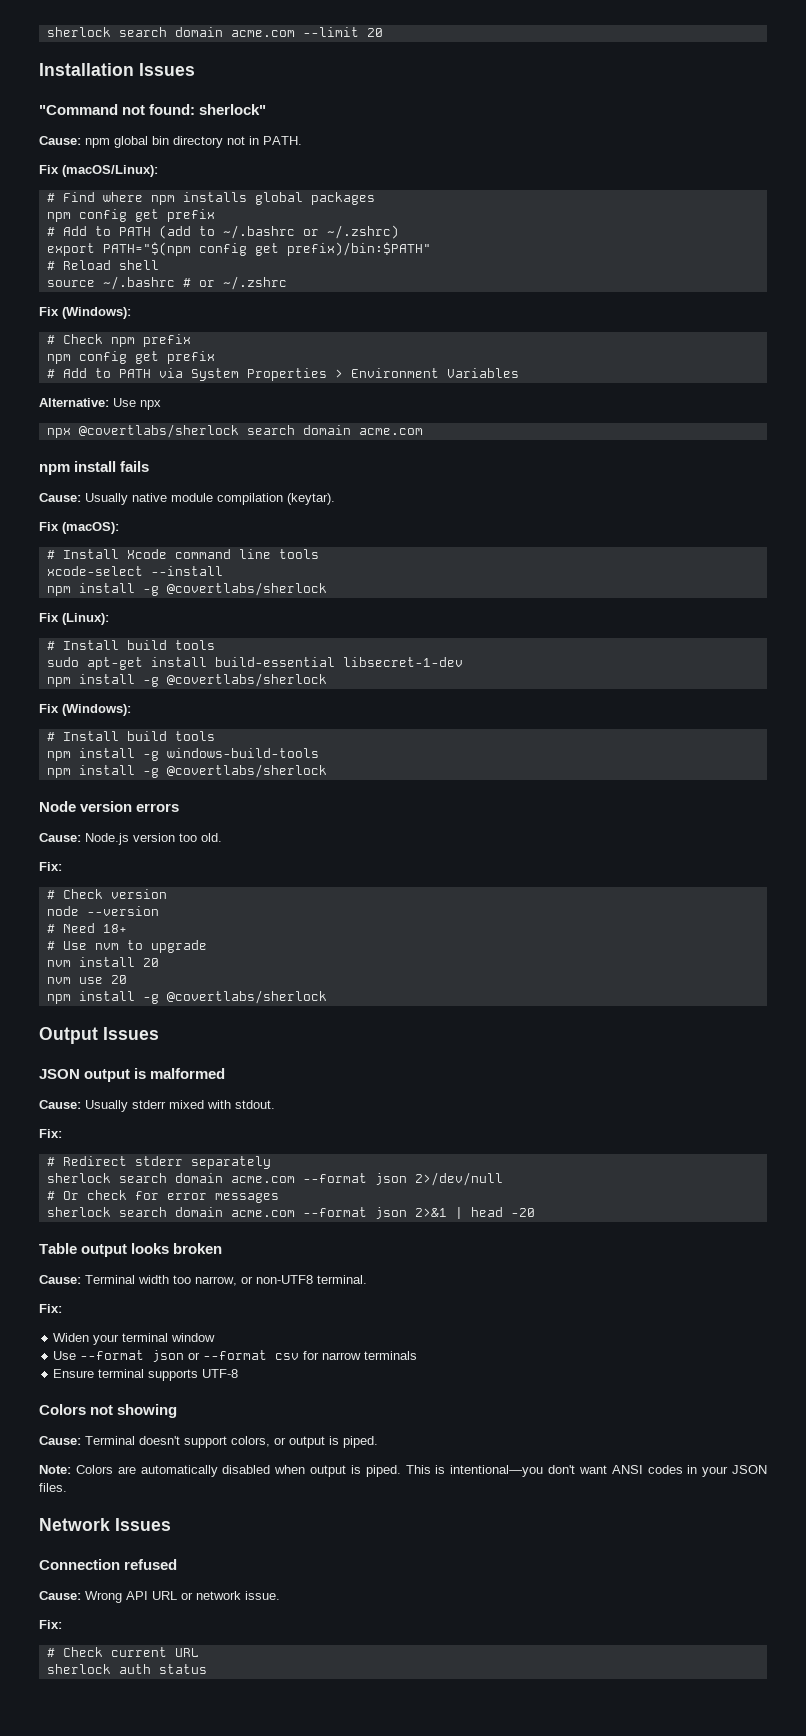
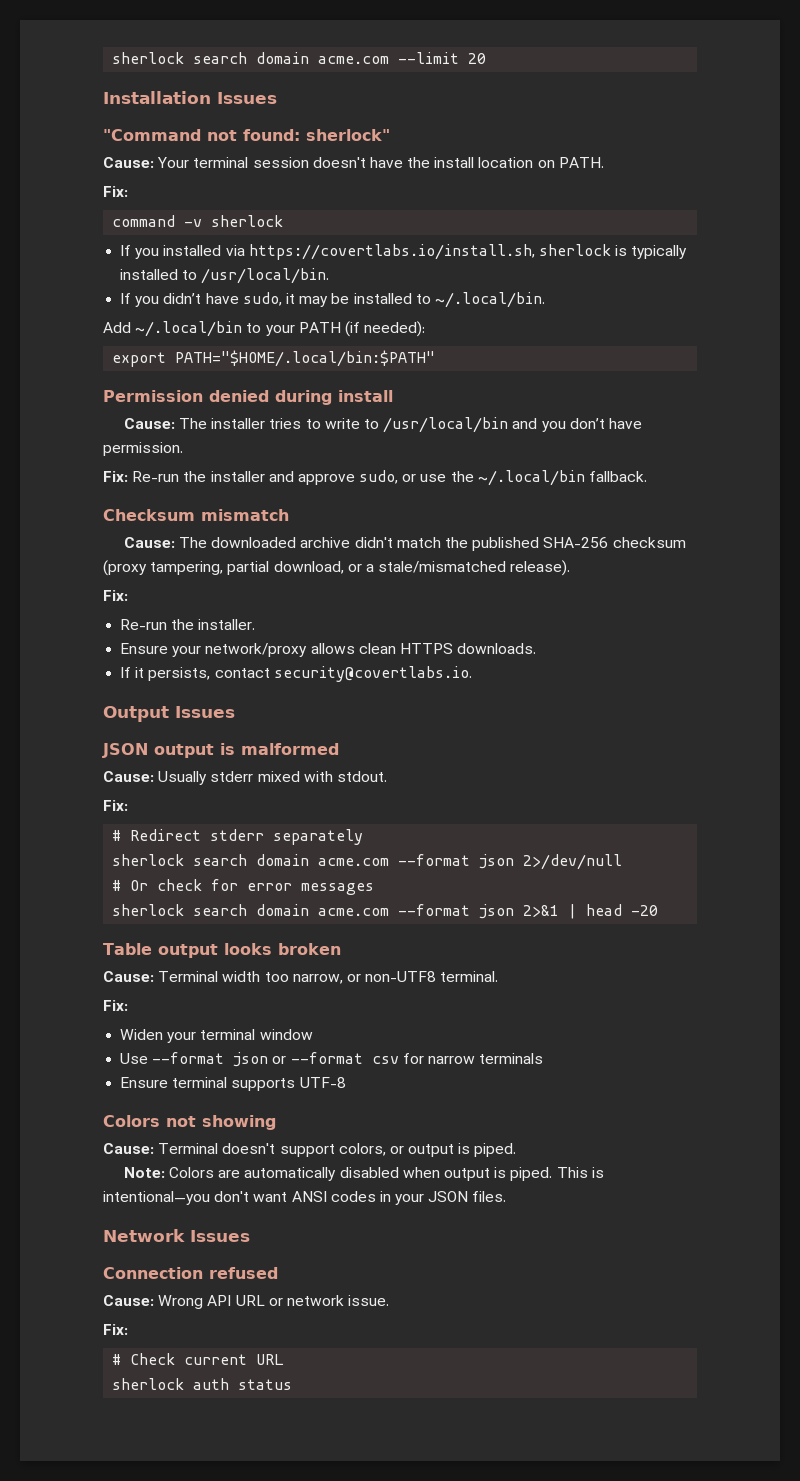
- Cause: npm global bin directory not in PATH.
- Fix (macOS/Linux):
- # Find where npm installs global packages
- npm config get prefix
- # Add to PATH (add to ~/.bashrc or ~/.zshrc)
- export PATH="$(npm config get prefix)/bin:$PATH"
- # Reload shell
- source ~/.bashrc # or ~/.zshrc
- Fix (Windows):
- # Check npm prefix
- npm config get prefix
- # Add to PATH via System Properties > Environment Variables
- Alternative: Use npx
- npx @covertlabs/sherlock search domain acme.com
- npm install fails
- Cause: Usually native module compilation (keytar).
- Fix (macOS):
- # Install Xcode command line tools
- xcode-select --install
- npm install -g @covertlabs/sherlock
- Fix (Linux):
- # Install build tools
- sudo apt-get install build-essential libsecret-1-dev
- npm install -g @covertlabs/sherlock
- Fix (Windows):
- # Install build tools
- npm install -g windows-build-tools
- npm install -g @covertlabs/sherlock
- Node version errors
- Cause: Node.js version too old.
+ Cause: Your terminal session doesn't have the install location on PATH.
  Fix:
- # Check version
- node --version
- # Need 18+
- # Use nvm to upgrade
- nvm install 20
- nvm use 20
- npm install -g @covertlabs/sherlock
+ command -v sherlock
+ If you installed via https://covertlabs.io/install.sh, sherlock is typically installed to /usr/local/bin.
+ If you didn’t have sudo, it may be installed to ~/.local/bin.
+ Add ~/.local/bin to your PATH (if needed):
+ export PATH="$HOME/.local/bin:$PATH"
+ Permission denied during install
+ Cause: The installer tries to write to /usr/local/bin and you don’t have permission.
+ Fix: Re-run the installer and approve sudo, or use the ~/.local/bin fallback.
+ Checksum mismatch
+ Cause: The downloaded archive didn't match the published SHA-256 checksum (proxy tampering, partial download, or a stale/mismatched release).
+ Fix:
+ Re-run the installer.
+ Ensure your network/proxy allows clean HTTPS downloads.
+ If it persists, contact security@covertlabs.io.

